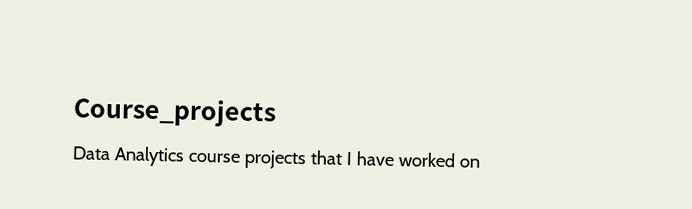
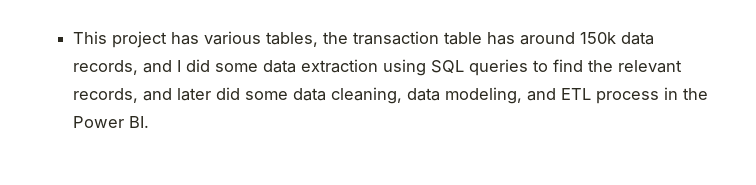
- Course_projects
- Data Analytics course projects that I have worked on
+ This project has various tables, the transaction table has around 150k data records, and I did some data extraction using SQL queries to find the relevant records, and later did some data cleaning, data modeling, and ETL process in the Power BI.

